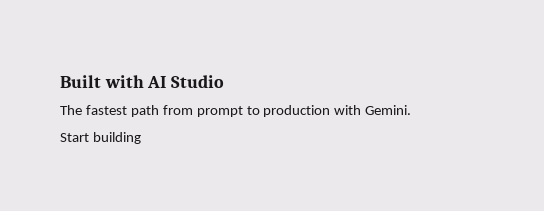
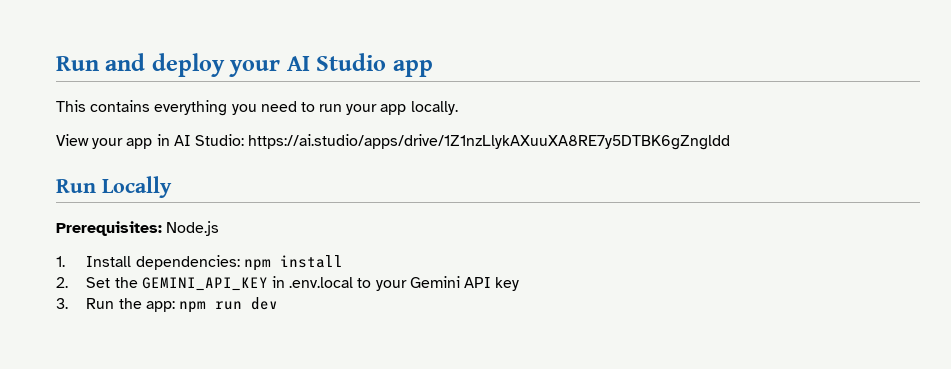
- Built with AI Studio
- The fastest path from prompt to production with Gemini.
- Start building
+ Run and deploy your AI Studio app
+ This contains everything you need to run your app locally.
+ View your app in AI Studio: https://ai.studio/apps/drive/1Z1nzLlykAXuuXA8RE7y5DTBK6gZngldd
+ Run Locally
+ Prerequisites: Node.js
+ 1. Install dependencies: npm install
+ 2. Set the GEMINI_API_KEY in .env.local to your Gemini API key
+ 3. Run the app: npm run dev

